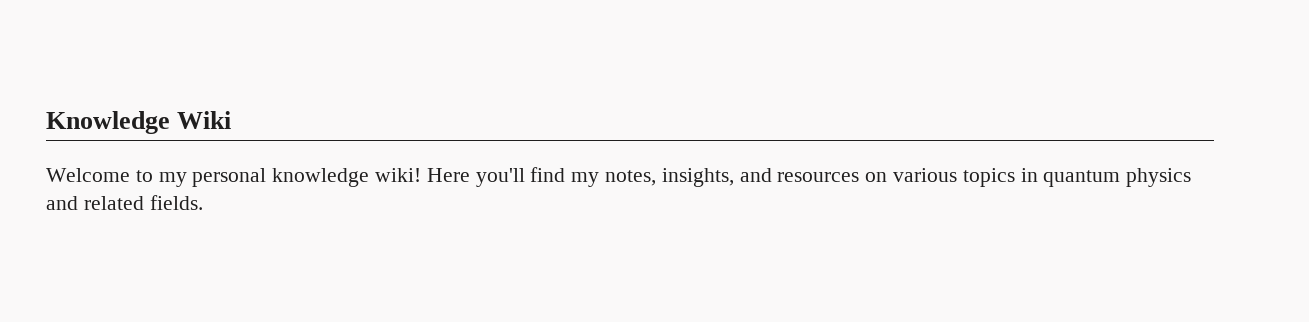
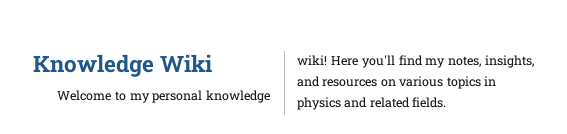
- Here you'll find my notes, insights, and resources on various topics in quantum physics and related fields.
+ Here you'll find my notes, insights, and resources on various topics in physics and related fields.

